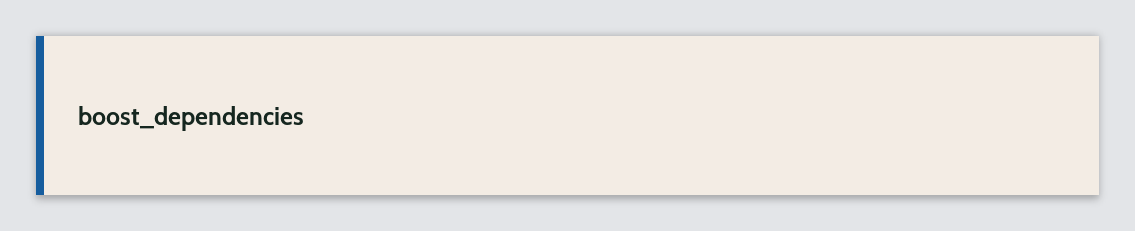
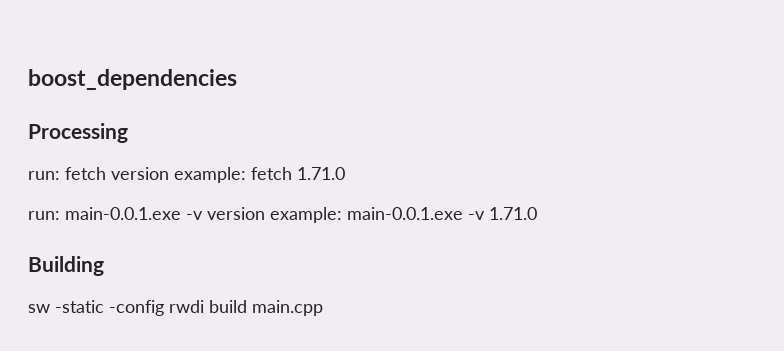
+ Processing
+ run: fetch version example: fetch 1.71.0
+ run: main-0.0.1.exe -v version example: main-0.0.1.exe -v 1.71.0
+ Building
+ sw -static -config rwdi build main.cpp

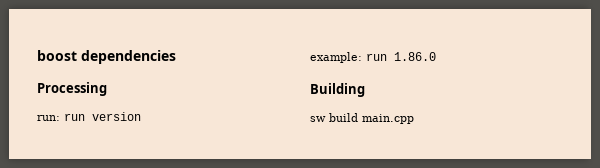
- boost_dependencies
+ boost dependencies
- run: fetch version example: fetch 1.71.0
- run: main-0.0.1.exe -v version example: main-0.0.1.exe -v 1.71.0
+ run: run version
+ example: run 1.86.0
- sw -static -config rwdi build main.cpp
+ sw build main.cpp

